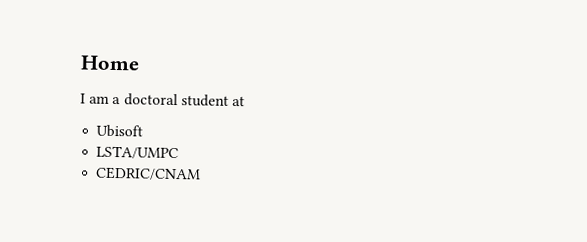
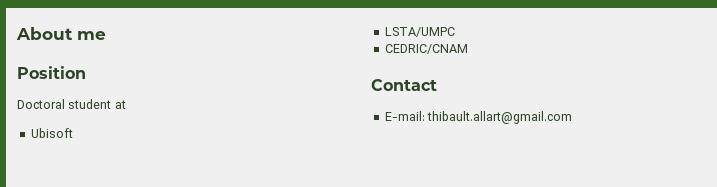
- Home
- I am a doctoral student at
+ About me
+ Position
+ Doctoral student at
+ Contact
+ E-mail: thibault.allart@gmail.com

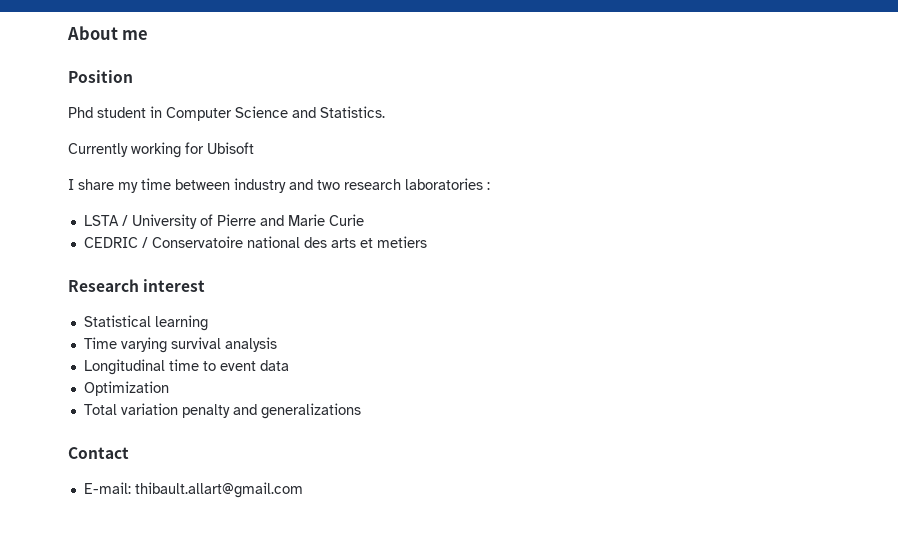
- Doctoral student at
- Ubisoft
- LSTA/UMPC
- CEDRIC/CNAM
+ Phd student in Computer Science and Statistics.
+ Currently working for Ubisoft
+ I share my time between industry and two research laboratories :
+ LSTA / University of Pierre and Marie Curie
+ CEDRIC / Conservatoire national des arts et metiers
+ Research interest
+ Statistical learning
+ Time varying survival analysis
+ Longitudinal time to event data
+ Optimization
+ Total variation penalty and generalizations

